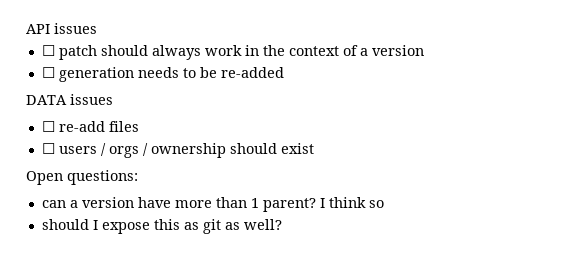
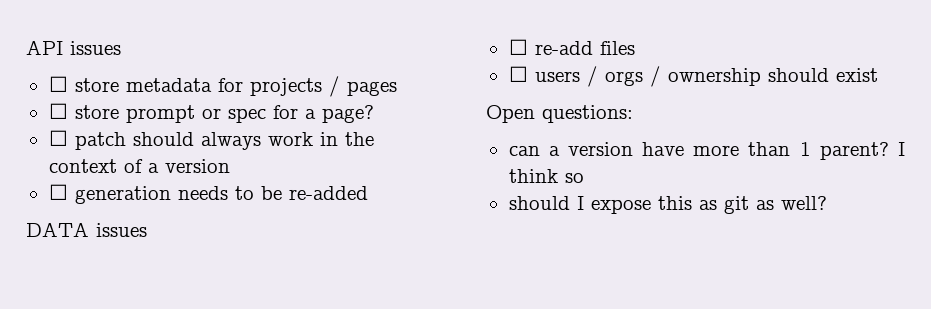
+ ☐ store metadata for projects / pages
+ ☐ store prompt or spec for a page?

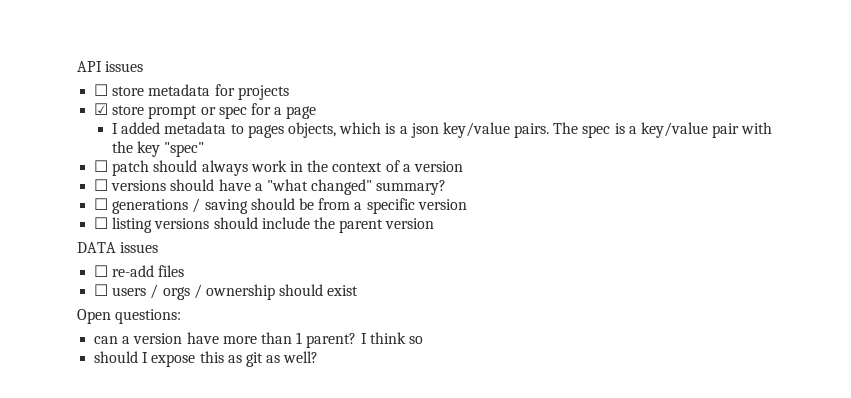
- ☐ store metadata for projects / pages
- ☐ store prompt or spec for a page?
+ ☐ store metadata for projects
+ ☑ store prompt or spec for a page
+ I added metadata to pages objects, which is a json key/value pairs. The spec is a key/value pair with the key "spec"
- ☐ generation needs to be re-added
+ ☐ versions should have a "what changed" summary?
+ ☐ generations / saving should be from a specific version
+ ☐ listing versions should include the parent version

